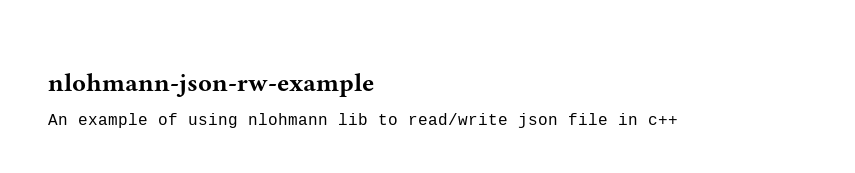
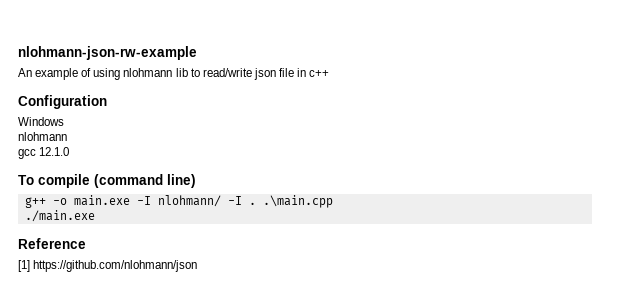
+ Configuration
+ Windows
+ nlohmann
+ gcc 12.1.0
+ To compile (command line)
+ g++ -o main.exe -I nlohmann/ -I . .\main.cpp
+ ./main.exe
+ Reference
+ [1] https://github.com/nlohmann/json

